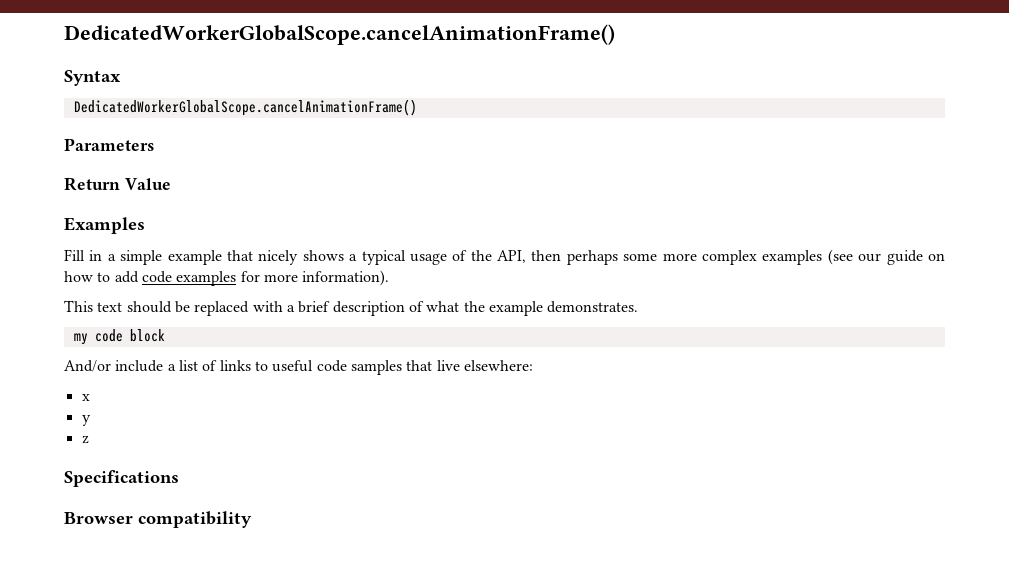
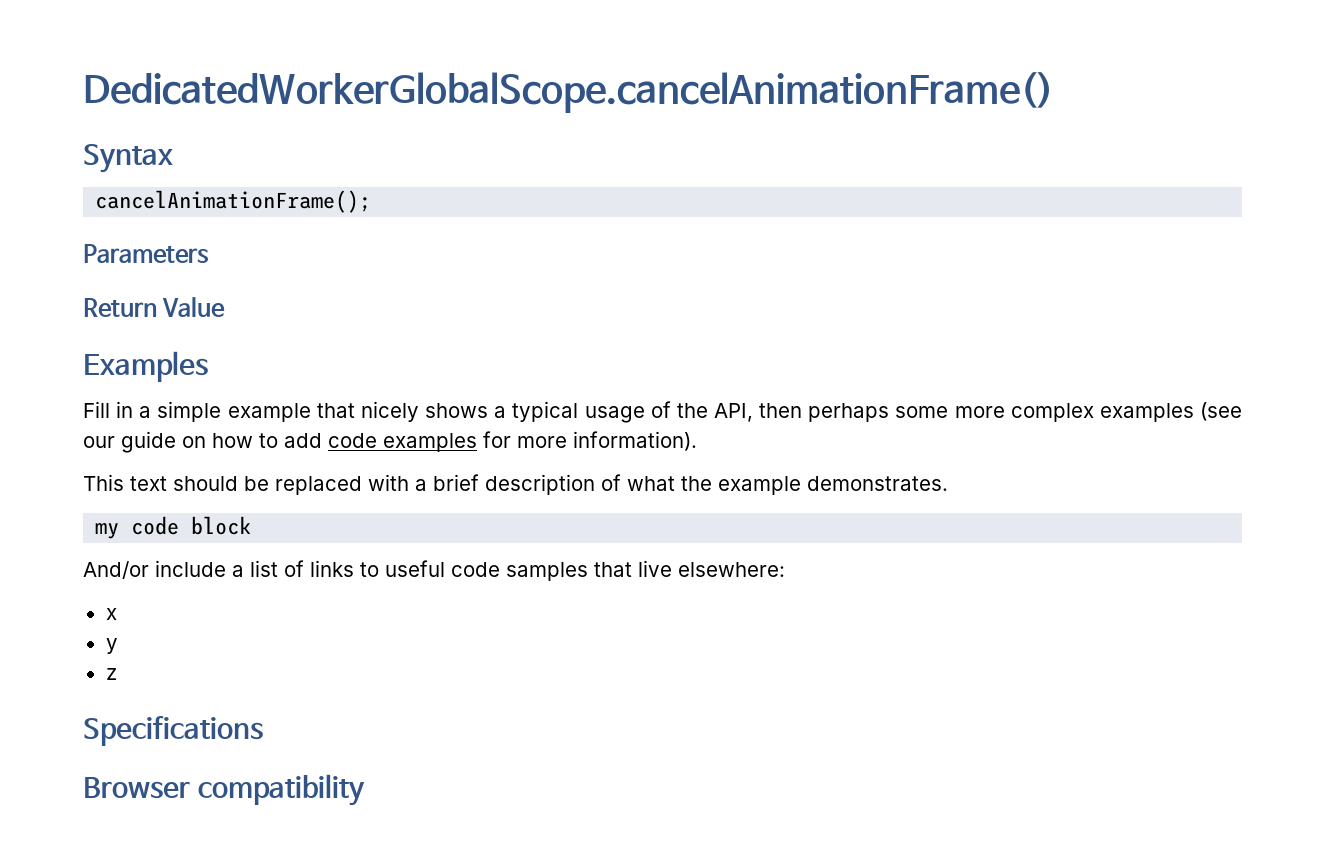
  Syntax
- DedicatedWorkerGlobalScope.cancelAnimationFrame()
+ cancelAnimationFrame();

